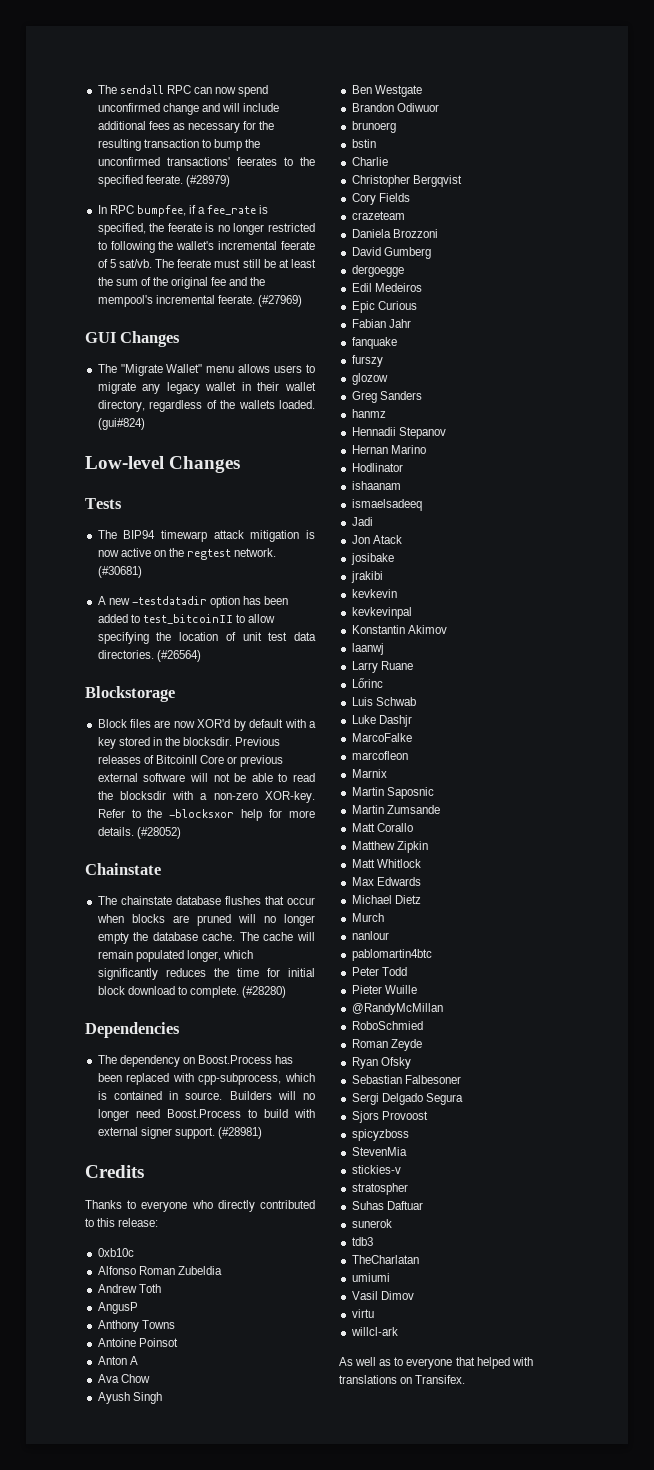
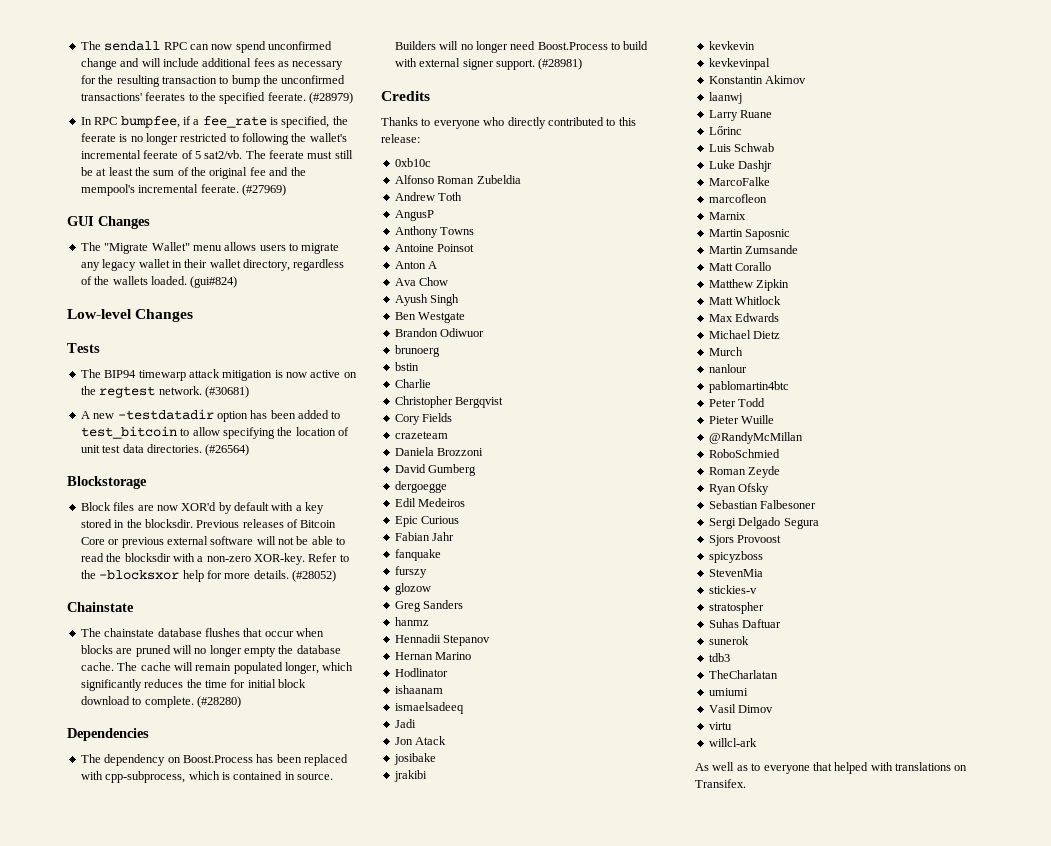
- In RPC bumpfee, if a fee_rate is specified, the feerate is no longer restricted to following the wallet's incremental feerate of 5 sat/vb.
+ In RPC bumpfee, if a fee_rate is specified, the feerate is no longer restricted to following the wallet's incremental feerate of 5 sat2/vb.
- A new -testdatadir option has been added to test_bitcoinII to allow specifying the location of unit test data directories.
+ A new -testdatadir option has been added to test_bitcoin to allow specifying the location of unit test data directories.
- Previous releases of BitcoinII Core or previous external software will not be able to read the blocksdir with a non-zero XOR-key.
+ Previous releases of Bitcoin Core or previous external software will not be able to read the blocksdir with a non-zero XOR-key.

